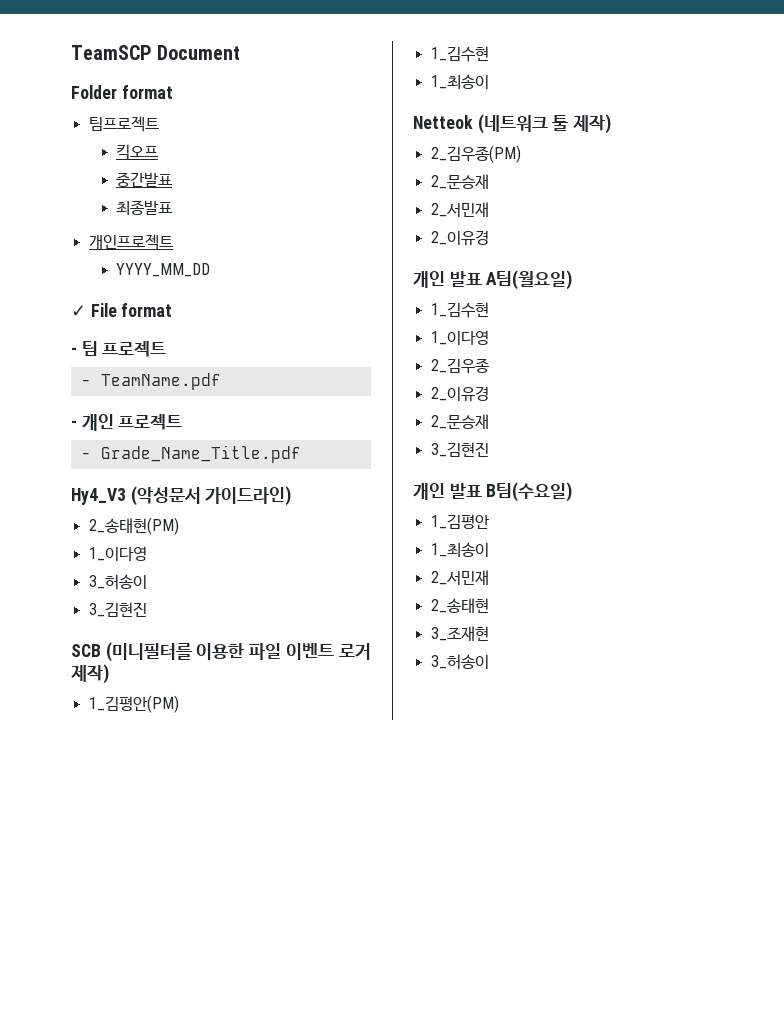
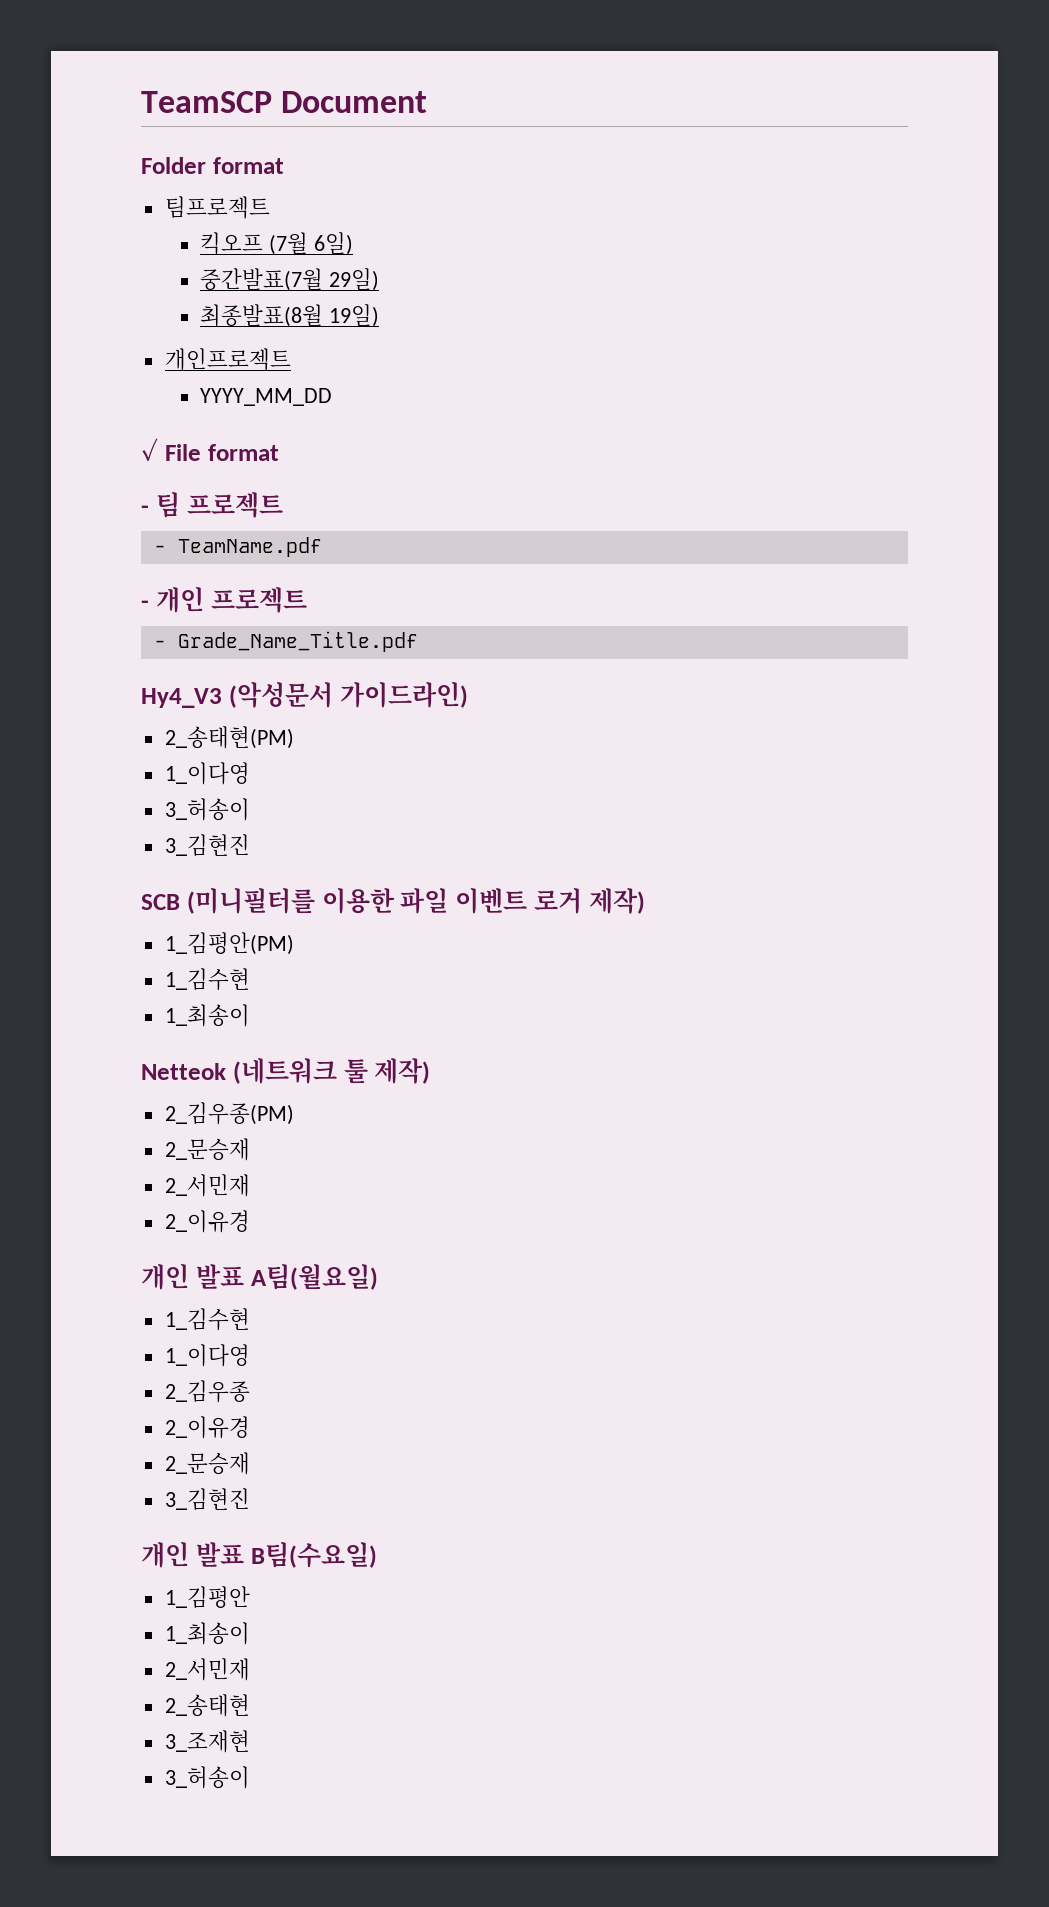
- 킥오프
- 중간발표
- 최종발표
+ 킥오프 (7월 6일)
+ 중간발표(7월 29일)
+ 최종발표(8월 19일)

